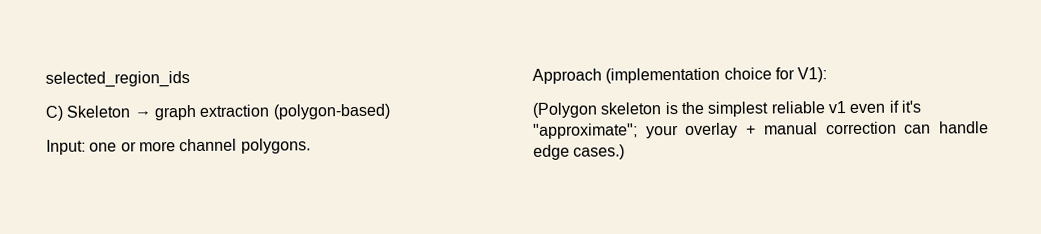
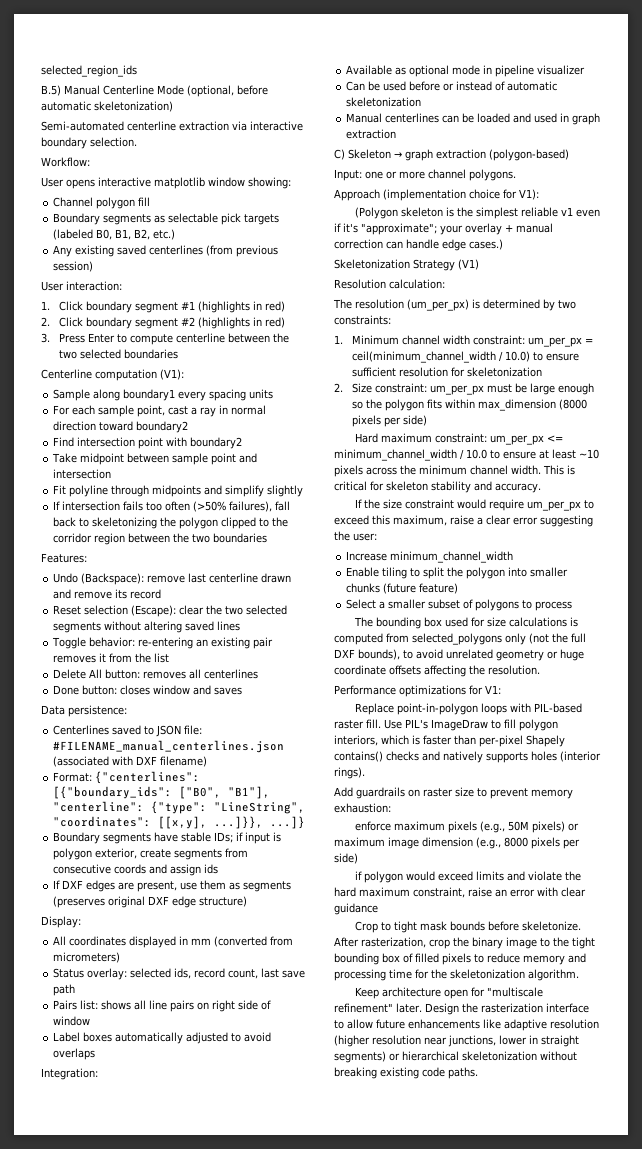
+ B.5) Manual Centerline Mode (optional, before automatic skeletonization)
+ Semi-automated centerline extraction via interactive boundary selection.
+ Workflow:
+ User opens interactive matplotlib window showing:
+ Channel polygon fill
+ Boundary segments as selectable pick targets (labeled B0, B1, B2, etc.)
+ Any existing saved centerlines (from previous session)
+ User interaction:
+ 1. Click boundary segment #1 (highlights in red)
+ 2. Click boundary segment #2 (highlights in red)
+ 3. Press Enter to compute centerline between the two selected boundaries
+ Centerline computation (V1):
+ Sample along boundary1 every spacing units
+ For each sample point, cast a ray in normal direction toward boundary2
+ Find intersection point with boundary2
+ Take midpoint between sample point and intersection
+ Fit polyline through midpoints and simplify slightly
+ If intersection fails too often (>50% failures), fall back to skeletonizing the polygon clipped to the corridor region between the two boundaries
+ Features:
+ Undo (Backspace): remove last centerline drawn and remove its record
+ Reset selection (Escape): clear the two selected segments without altering saved lines
+ Toggle behavior: re-entering an existing pair removes it from the list
+ Delete All button: removes all centerlines
+ Done button: closes window and saves
+ Data persistence:
+ Centerlines saved to JSON file: #FILENAME_manual_centerlines.json (associated with DXF filename)
+ Format: {"centerlines": [{"boundary_ids": ["B0", "B1"], "centerline": {"type": "LineString", "coordinates": [[x,y], ...]}}, ...]}
+ Boundary segments have stable IDs; if input is polygon exterior, create segments from consecutive coords and assign ids
+ If DXF edges are present, use them as segments (preserves original DXF edge structure)
+ Display:
+ All coordinates displayed in mm (converted from micrometers)
+ Status overlay: selected ids, record count, last save path
+ Pairs list: shows all line pairs on right side of window
+ Label boxes automatically adjusted to avoid overlaps
+ Integration:
+ Available as optional mode in pipeline visualizer
+ Can be used before or instead of automatic skeletonization
+ Manual centerlines can be loaded and used in graph extraction
+ Skeletonization Strategy (V1)
+ Resolution calculation:
+ The resolution (um_per_px) is determined by two constraints:
+ 1. Minimum channel width constraint: um_per_px = ceil(minimum_channel_width / 10.0) to ensure sufficient resolution for skeletonization
+ 2. Size constraint: um_per_px must be large enough so the polygon fits within max_dimension (8000 pixels per side)
+ Hard maximum constraint: um_per_px <= minimum_channel_width / 10.0 to ensure at least ~10 pixels across the minimum channel width. This is critical for skeleton stability and accuracy.
+ If the size constraint would require um_per_px to exceed this maximum, raise a clear error suggesting the user:
+ Increase minimum_channel_width
+ Enable tiling to split the polygon into smaller chunks (future feature)
+ Select a smaller subset of polygons to process
+ The bounding box used for size calculations is computed from selected_polygons only (not the full DXF bounds), to avoid unrelated geometry or huge coordinate offsets affecting the resolution.
+ Performance optimizations for V1:
+ Replace point-in-polygon loops with PIL-based raster fill. Use PIL's ImageDraw to fill polygon interiors, which is faster than per-pixel Shapely contains() checks and natively supports holes (interior rings).
+ Add guardrails on raster size to prevent memory exhaustion:
+ enforce maximum pixels (e.g., 50M pixels) or maximum image dimension (e.g., 8000 pixels per side)
+ if polygon would exceed limits and violate the hard maximum constraint, raise an error with clear guidance
+ Crop to tight mask bounds before skeletonize. After rasterization, crop the binary image to the tight bounding box of filled pixels to reduce memory and processing time for the skeletonization algorithm.
+ Keep architecture open for "multiscale refinement" later. Design the rasterization interface to allow future enhancements like adaptive resolution (higher resolution near junctions, lower in straight segments) or hierarchical skeletonization without breaking existing code paths.

